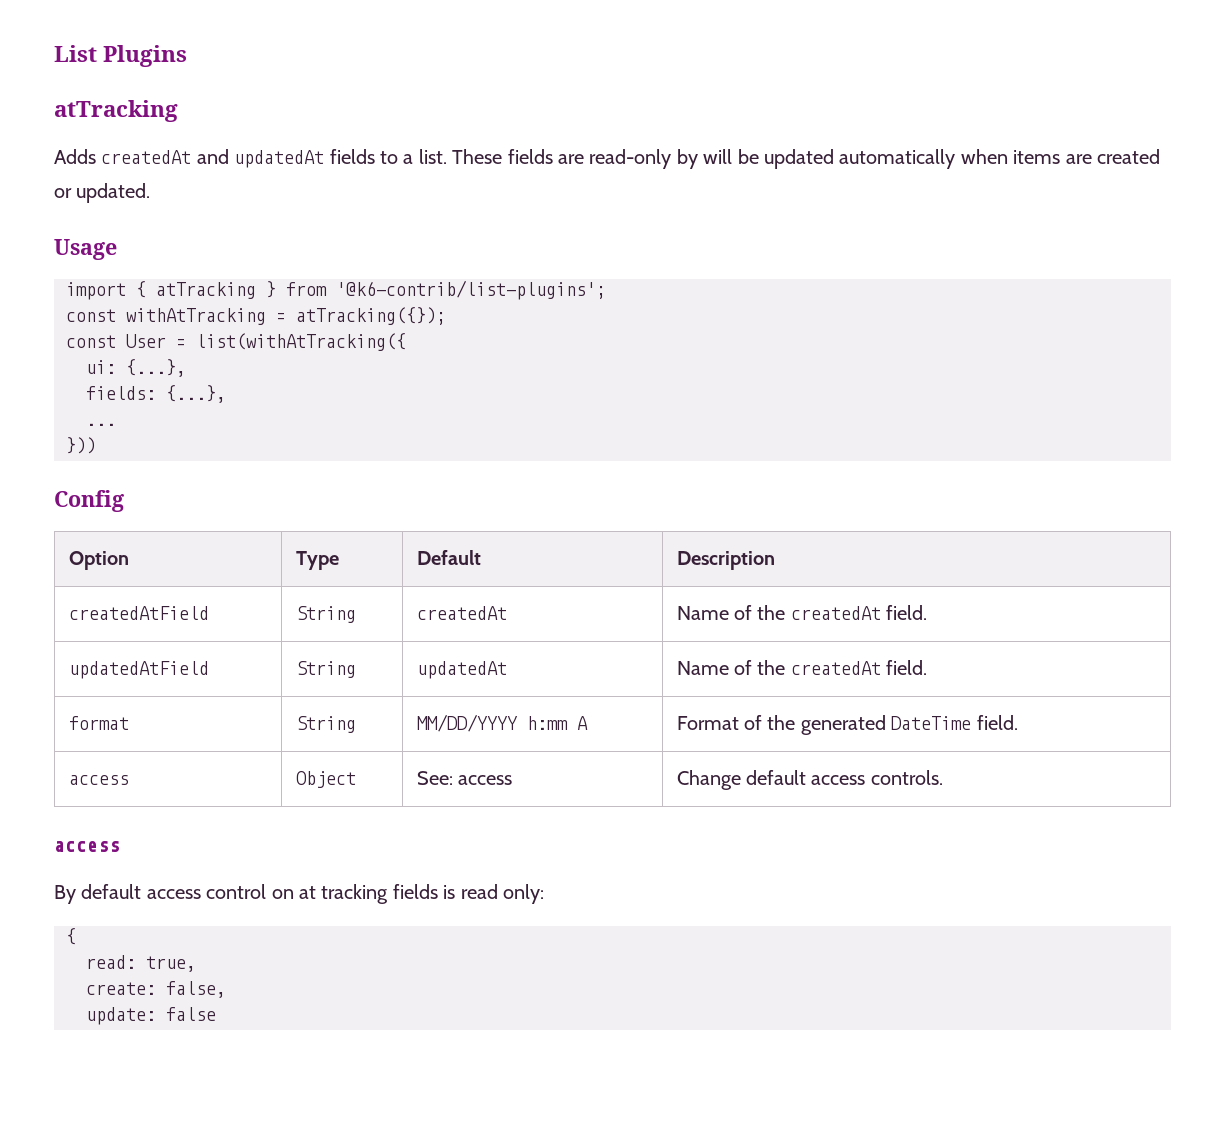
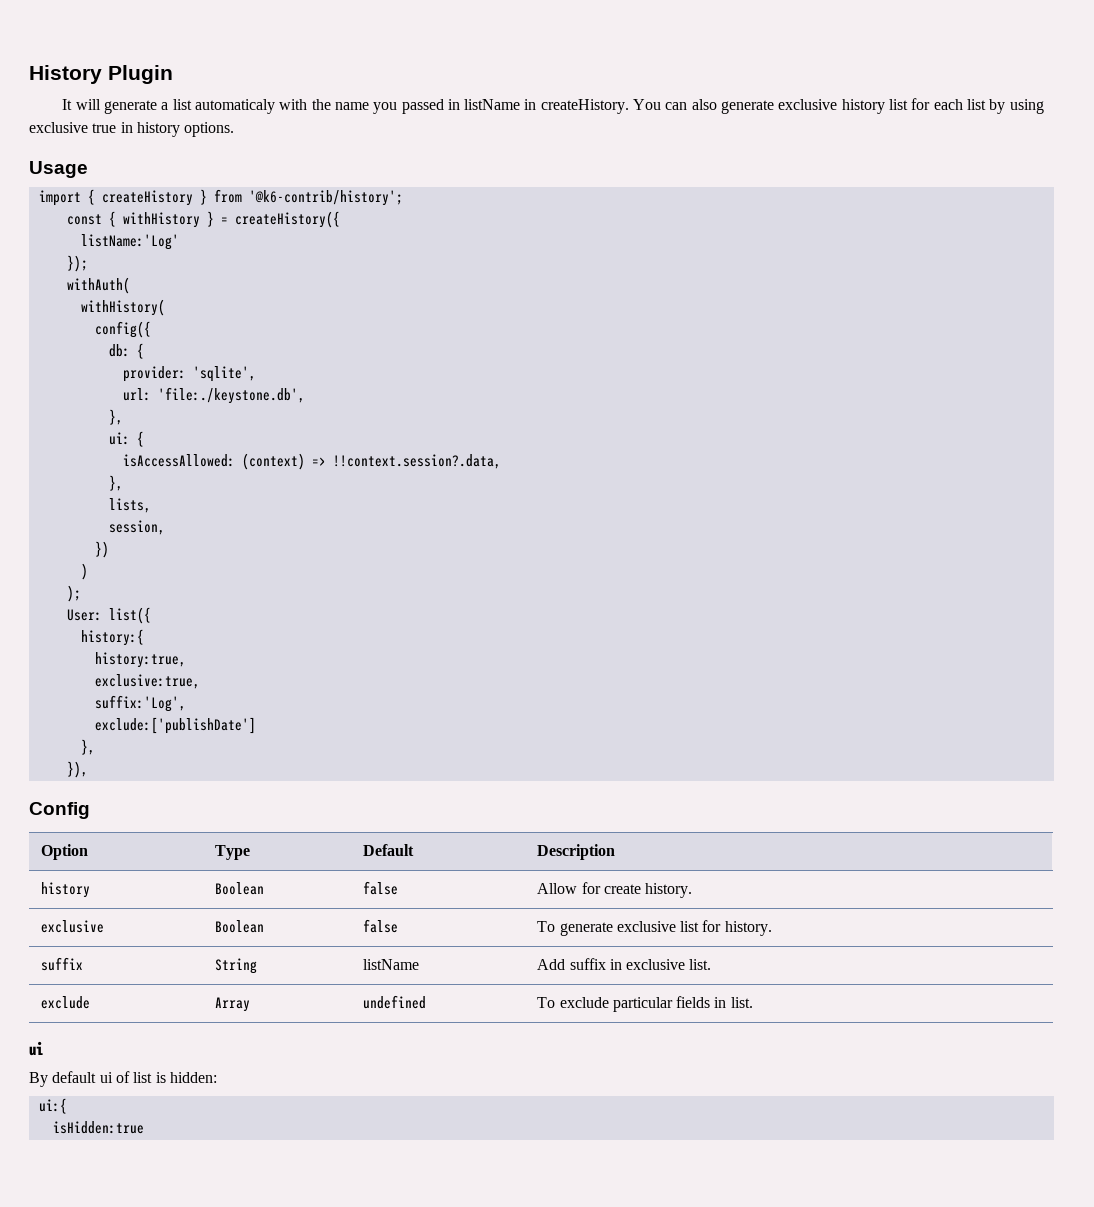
- List Plugins
- atTracking
- Adds createdAt and updatedAt fields to a list. These fields are read-only by will be updated automatically when items are created or updated.
+ History Plugin
+ It will generate a list automaticaly with the name you passed in listName in createHistory. You can also generate exclusive history list for each list by using exclusive true in history options.
- import { atTracking } from '@k6-contrib/list-plugins';
- const withAtTracking = atTracking({});
- const User = list(withAtTracking({
- ui: {...},
- fields: {...},
- ...
- }))
+ import { createHistory } from '@k6-contrib/history';
+ const { withHistory } = createHistory({
+ listName:'Log'
+ });
+ withAuth(
+ withHistory(
+ config({
+ db: {
+ provider: 'sqlite',
+ url: 'file:./keystone.db',
+ },
+ ui: {
+ isAccessAllowed: (context) => !!context.session?.data,
+ },
+ lists,
+ session,
+ })
+ )
+ );
+ User: list({
+ history:{
+ history:true,
+ exclusive:true,
+ suffix:'Log',
+ exclude:['publishDate']
+ },
+ }),
- createdAtField | String | createdAt | Name of the createdAt field.
- updatedAtField | String | updatedAt | Name of the createdAt field.
- format | String | MM/DD/YYYY h:mm A | Format of the generated DateTime field.
- access | Object | See: access | Change default access controls.
- access
- By default access control on at tracking fields is read only:
- {
- read: true,
- create: false,
- update: false
+ history | Boolean | false | Allow for create history.
+ exclusive | Boolean | false | To generate exclusive list for history.
+ suffix | String | listName | Add suffix in exclusive list.
+ exclude | Array | undefined | To exclude particular fields in list.
+ ui
+ By default ui of list is hidden:
+ ui:{
+ isHidden:true

